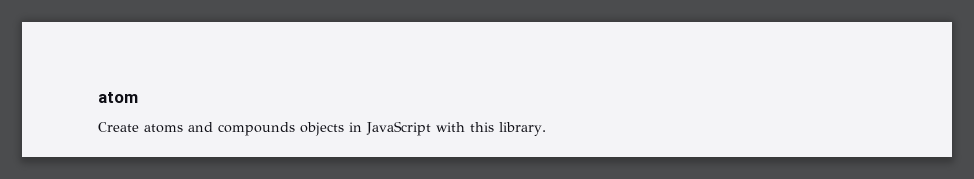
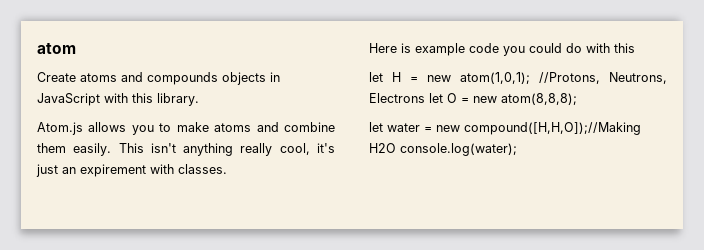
+ Atom.js allows you to make atoms and combine them easily. This isn't anything really cool, it's just an expirement with classes.
+ Here is example code you could do with this
+ let H = new atom(1,0,1); //Protons, Neutrons, Electrons let O = new atom(8,8,8);
+ let water = new compound([H,H,O]);//Making H2O console.log(water);

